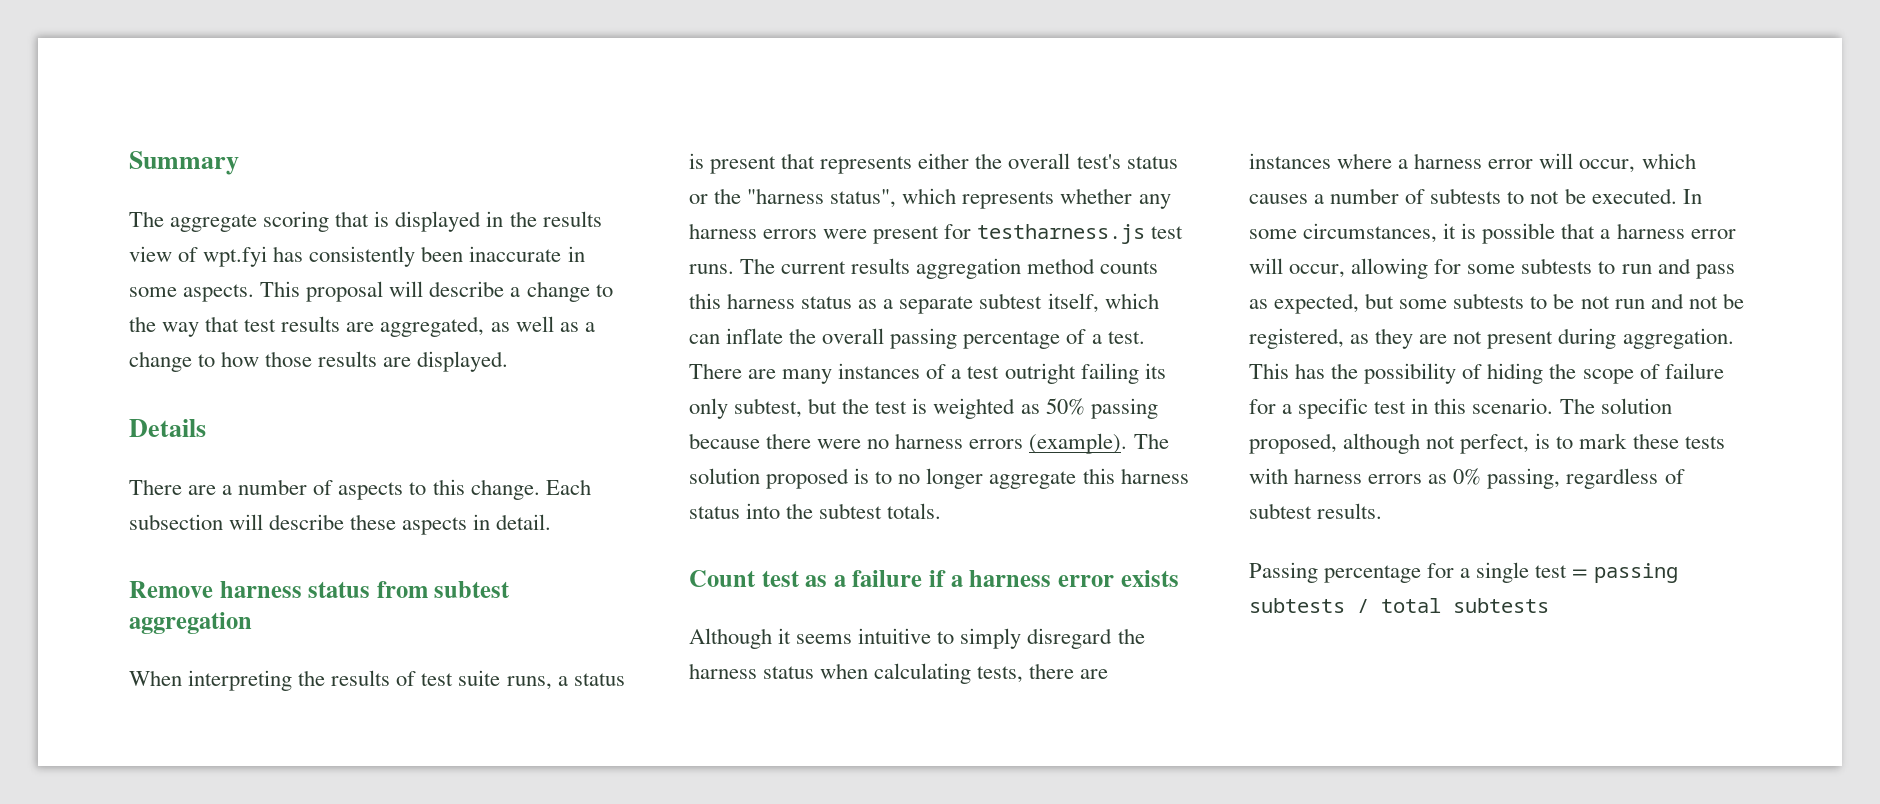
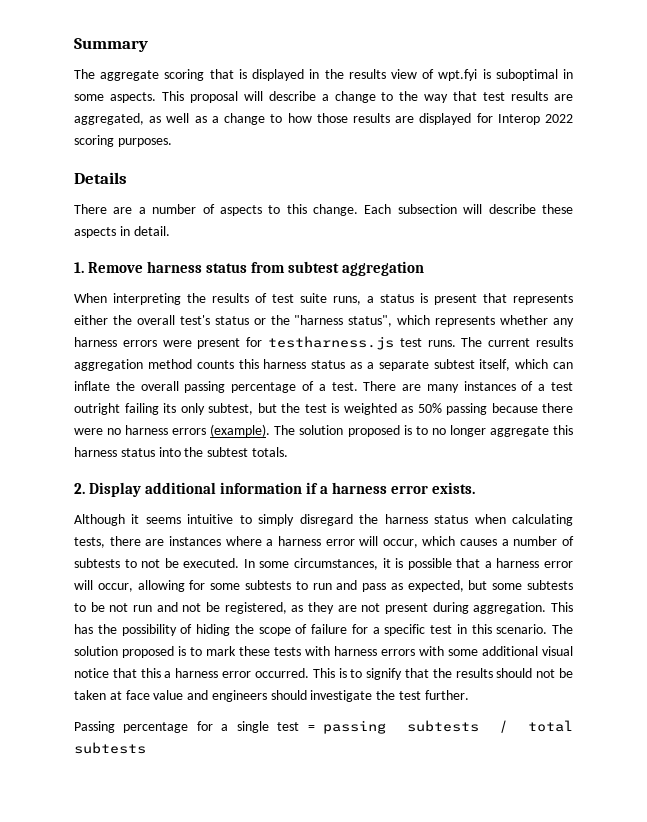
- The aggregate scoring that is displayed in the results view of wpt.fyi has consistently been inaccurate in some aspects.
+ The aggregate scoring that is displayed in the results view of wpt.fyi is suboptimal in some aspects.
- This proposal will describe a change to the way that test results are aggregated, as well as a change to how those results are displayed.
+ This proposal will describe a change to the way that test results are aggregated, as well as a change to how those results are displayed for Interop 2022 scoring purposes.
- Remove harness status from subtest aggregation
+ 1. Remove harness status from subtest aggregation
- Count test as a failure if a harness error exists
+ 2. Display additional information if a harness error exists.
- The solution proposed, although not perfect, is to mark these tests with harness errors as 0% passing, regardless of subtest results.
+ The solution proposed is to mark these tests with harness errors with some additional visual notice that this a harness error occurred. This is to signify that the results should not be taken at face value and engineers should investigate the test further.

